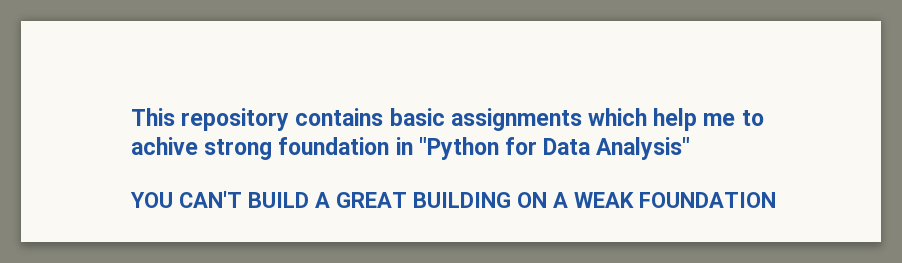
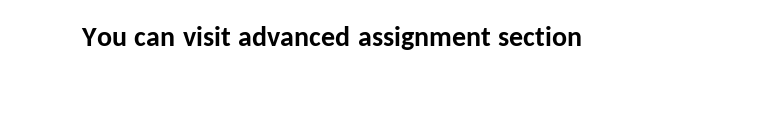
- This repository contains basic assignments which help me to achive strong foundation in "Python for Data Analysis"
- YOU CAN'T BUILD A GREAT BUILDING ON A WEAK FOUNDATION
+ You can visit advanced assignment section

